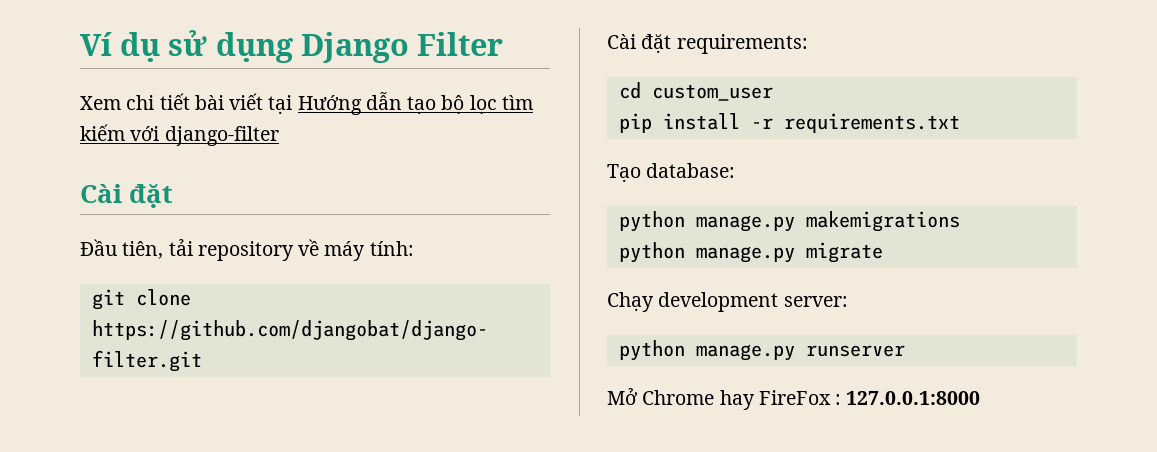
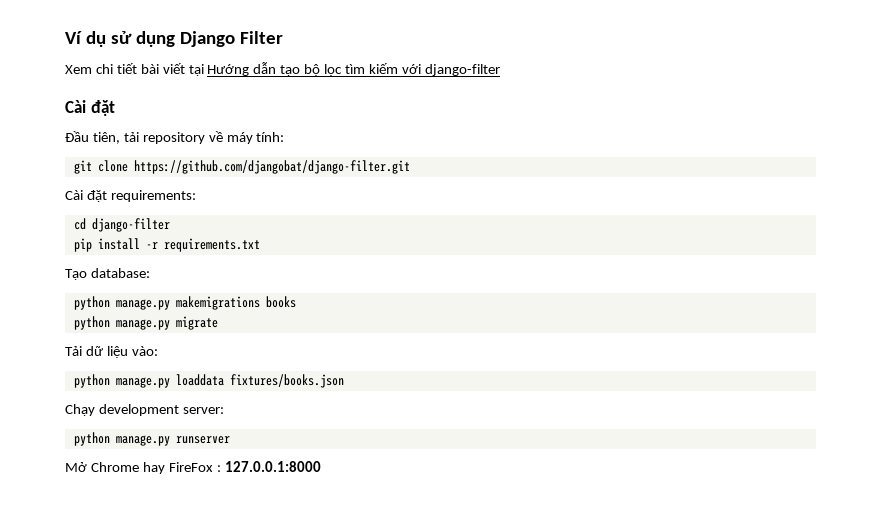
- cd custom_user
+ cd django-filter
- python manage.py makemigrations
+ python manage.py makemigrations books
+ Tải dữ liệu vào:
+ python manage.py loaddata fixtures/books.json

